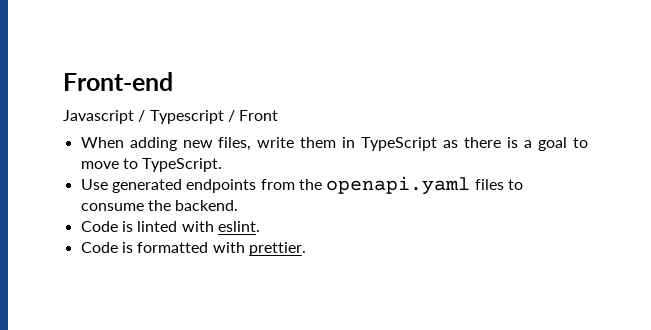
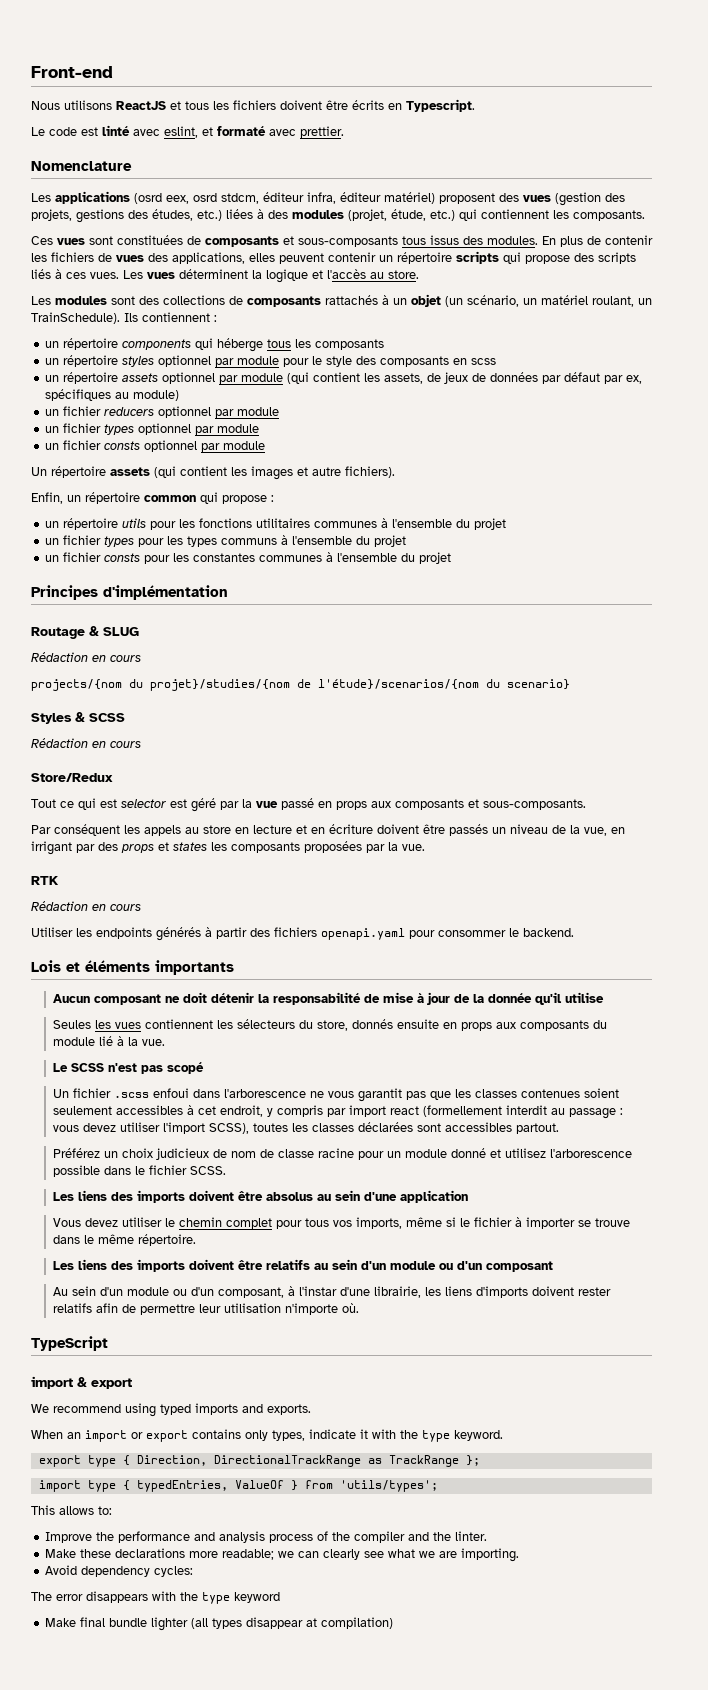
- Javascript / Typescript / Front
- When adding new files, write them in TypeScript as there is a goal to move to TypeScript.
- Use generated endpoints from the openapi.yaml files to consume the backend.
- Code is linted with eslint.
- Code is formatted with prettier.
+ Nous utilisons ReactJS et tous les fichiers doivent être écrits en Typescript.
+ Le code est linté avec eslint, et formaté avec prettier.
+ Nomenclature
+ Les applications (osrd eex, osrd stdcm, éditeur infra, éditeur matériel) proposent des vues (gestion des projets, gestions des études, etc.) liées à des modules (projet, étude, etc.) qui contiennent les composants.
+ Ces vues sont constituées de composants et sous-composants tous issus des modules. En plus de contenir les fichiers de vues des applications, elles peuvent contenir un répertoire scripts qui propose des scripts liés à ces vues. Les vues déterminent la logique et l'accès au store.
+ Les modules sont des collections de composants rattachés à un objet (un scénario, un matériel roulant, un TrainSchedule). Ils contiennent :
+ un répertoire components qui héberge tous les composants
+ un répertoire styles optionnel par module pour le style des composants en scss
+ un répertoire assets optionnel par module (qui contient les assets, de jeux de données par défaut par ex, spécifiques au module)
+ un fichier reducers optionnel par module
+ un fichier types optionnel par module
+ un fichier consts optionnel par module
+ Un répertoire assets (qui contient les images et autre fichiers).
+ Enfin, un répertoire common qui propose :
+ un répertoire utils pour les fonctions utilitaires communes à l'ensemble du projet
+ un fichier types pour les types communs à l'ensemble du projet
+ un fichier consts pour les constantes communes à l'ensemble du projet
+ Principes d'implémentation
+ Routage & SLUG
+ Rédaction en cours
+ projects/{nom du projet}/studies/{nom de l'étude}/scenarios/{nom du scenario}
+ Styles & SCSS
+ Rédaction en cours
+ Store/Redux
+ Tout ce qui est selector est géré par la vue passé en props aux composants et sous-composants.
+ Par conséquent les appels au store en lecture et en écriture doivent être passés un niveau de la vue, en irrigant par des props et states les composants proposées par la vue.
+ RTK
+ Rédaction en cours
+ Utiliser les endpoints générés à partir des fichiers openapi.yaml pour consommer le backend.
+ Lois et éléments importants
+ Aucun composant ne doit détenir la responsabilité de mise à jour de la donnée qu'il utilise
+ Seules les vues contiennent les sélecteurs du store, donnés ensuite en props aux composants du module lié à la vue.
+ Le SCSS n'est pas scopé
+ Un fichier .scss enfoui dans l'arborescence ne vous garantit pas que les classes contenues soient seulement accessibles à cet endroit, y compris par import react (formellement interdit au passage : vous devez utiliser l'import SCSS), toutes les classes déclarées sont accessibles partout.
+ Préférez un choix judicieux de nom de classe racine pour un module donné et utilisez l'arborescence possible dans le fichier SCSS.
+ Les liens des imports doivent être absolus au sein d'une application
+ Vous devez utiliser le chemin complet pour tous vos imports, même si le fichier à importer se trouve dans le même répertoire.
+ Les liens des imports doivent être relatifs au sein d'un module ou d'un composant
+ Au sein d'un module ou d'un composant, à l'instar d'une librairie, les liens d'imports doivent rester relatifs afin de permettre leur utilisation n'importe où.
+ TypeScript
+ import & export
+ We recommend using typed imports and exports.
+ When an import or export contains only types, indicate it with the type keyword.
+ export type { Direction, DirectionalTrackRange as TrackRange };
+ import type { typedEntries, ValueOf } from 'utils/types';
+ This allows to:
+ Improve the performance and analysis process of the compiler and the linter.
+ Make these declarations more readable; we can clearly see what we are importing.
+ Avoid dependency cycles:
+ The error disappears with the type keyword
+ Make final bundle lighter (all types disappear at compilation)

